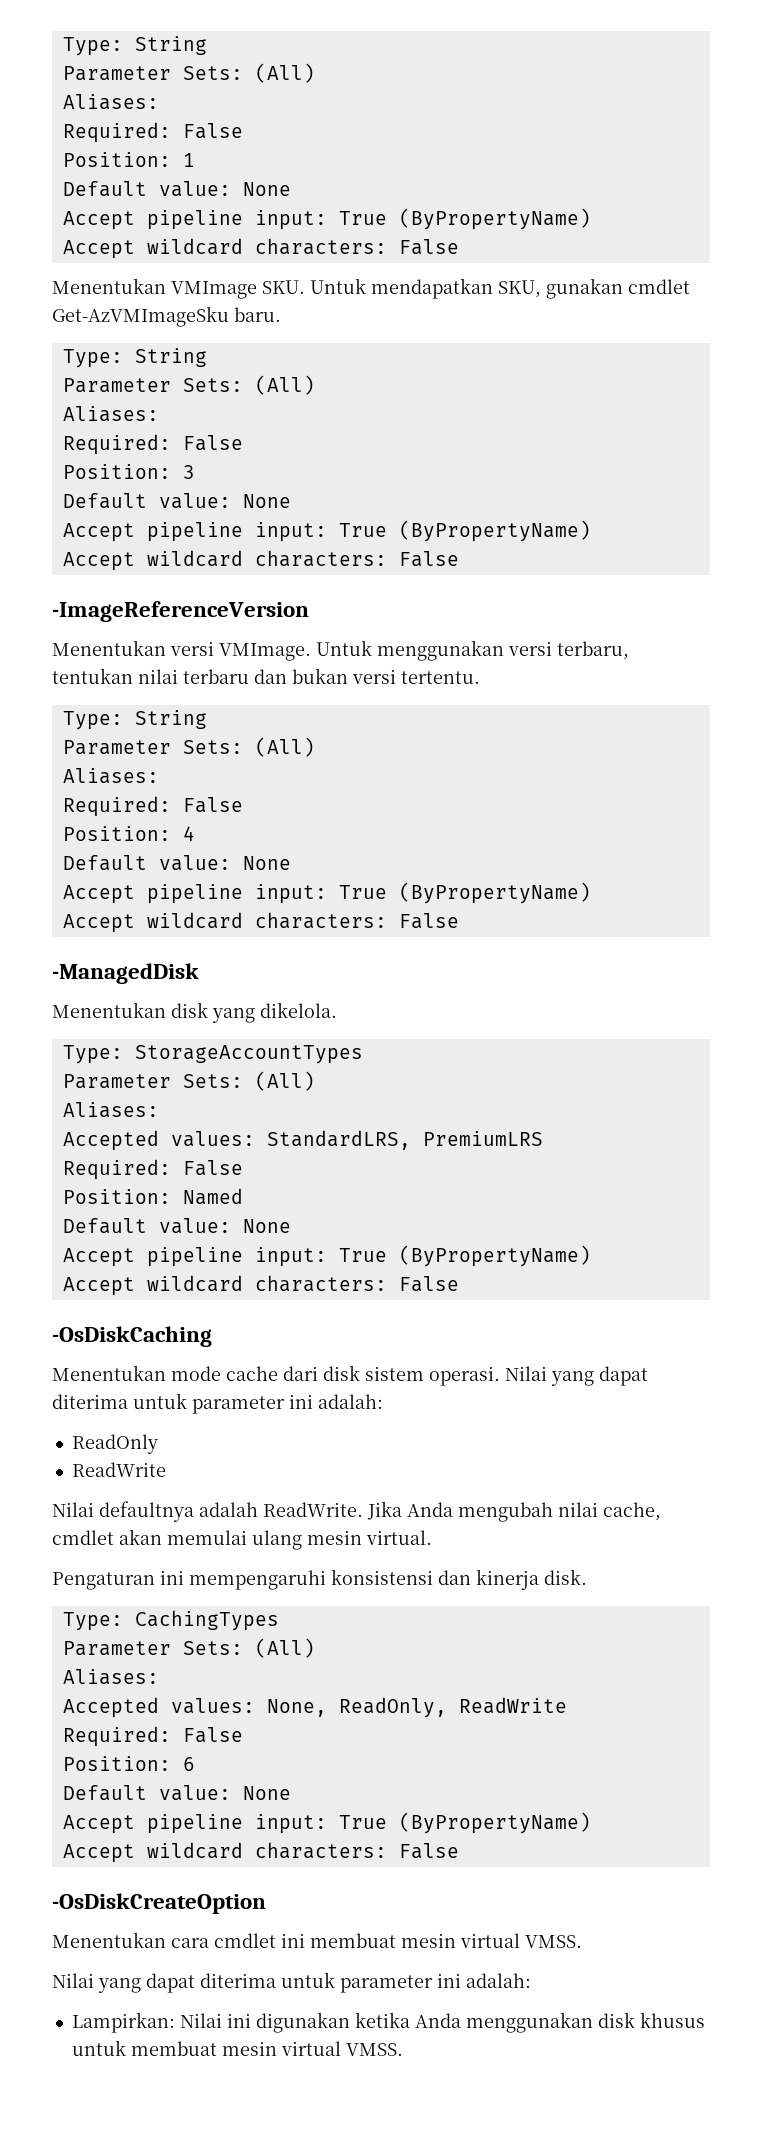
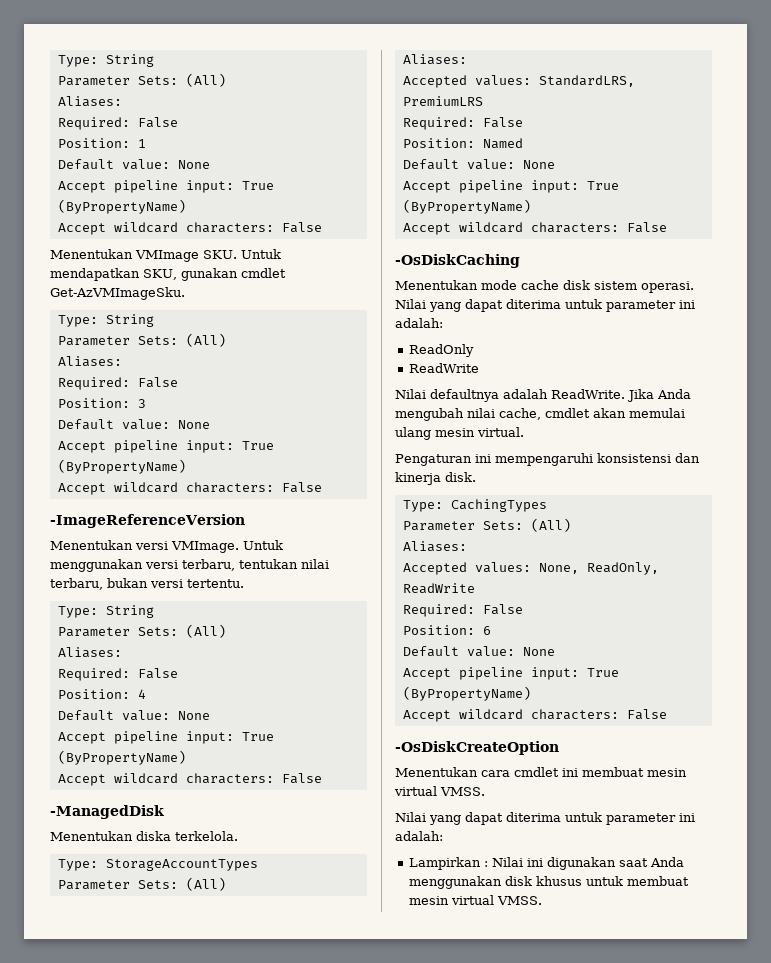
- Menentukan VMImage SKU. Untuk mendapatkan SKU, gunakan cmdlet Get-AzVMImageSku baru.
+ Menentukan VMImage SKU. Untuk mendapatkan SKU, gunakan cmdlet Get-AzVMImageSku.
- Untuk menggunakan versi terbaru, tentukan nilai terbaru dan bukan versi tertentu.
+ Untuk menggunakan versi terbaru, tentukan nilai terbaru, bukan versi tertentu.
- Menentukan disk yang dikelola.
+ Menentukan diska terkelola.
- Menentukan mode cache dari disk sistem operasi.
+ Menentukan mode cache disk sistem operasi.
- Lampirkan: Nilai ini digunakan ketika Anda menggunakan disk khusus untuk membuat mesin virtual VMSS.
+ Lampirkan : Nilai ini digunakan saat Anda menggunakan disk khusus untuk membuat mesin virtual VMSS.

